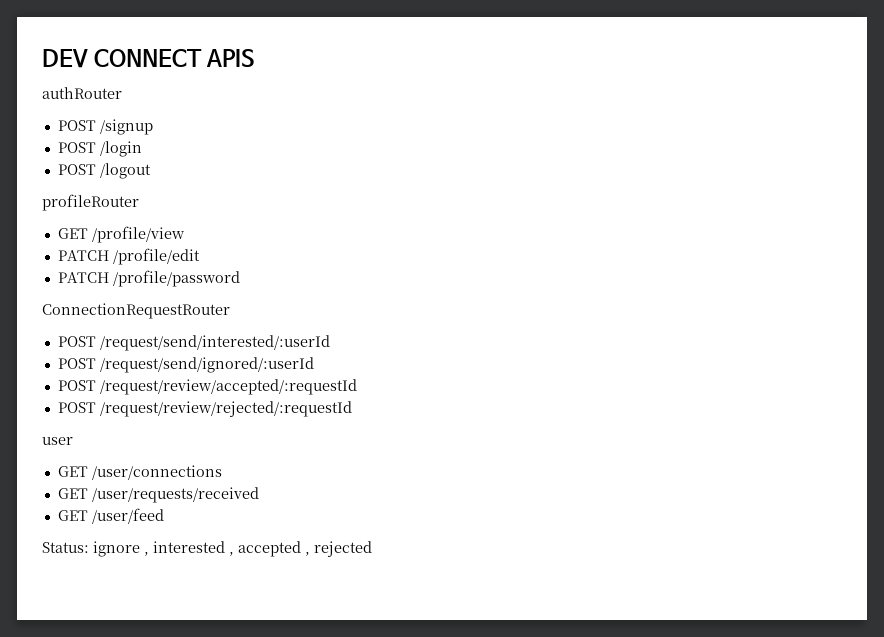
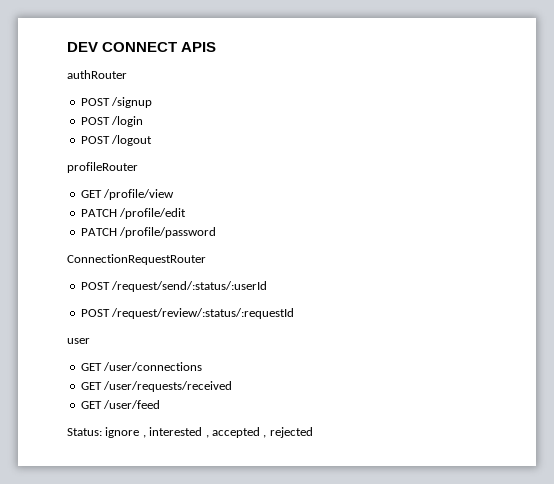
- POST /request/send/interested/:userId
- POST /request/send/ignored/:userId
- POST /request/review/accepted/:requestId
- POST /request/review/rejected/:requestId
+ POST /request/send/:status/:userId
+ POST /request/review/:status/:requestId

